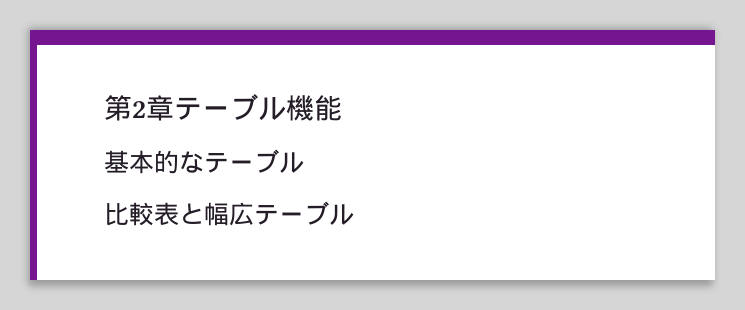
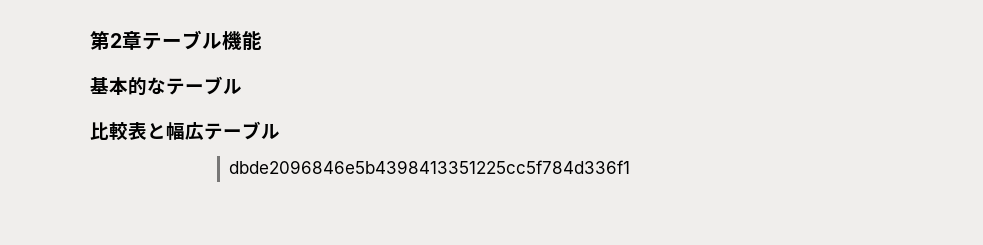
+ dbde2096846e5b4398413351225cc5f784d336f1

